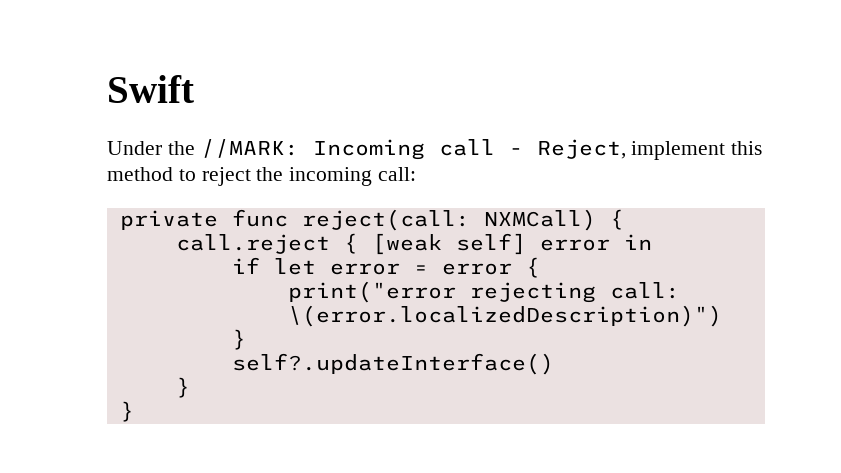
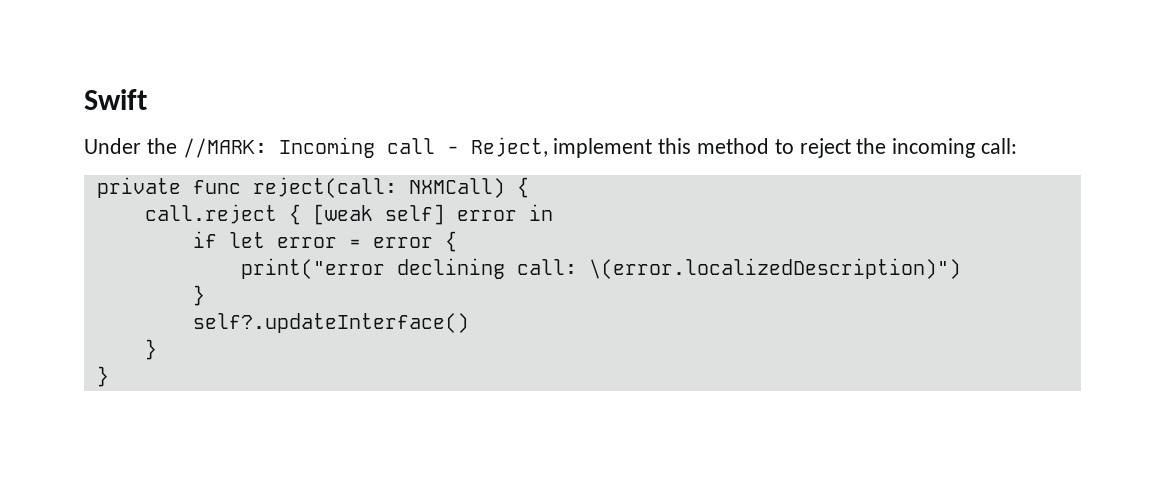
- print("error rejecting call: \(error.localizedDescription)")
+ print("error declining call: \(error.localizedDescription)")

